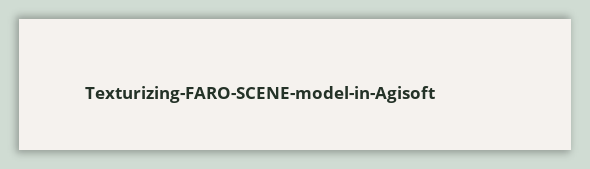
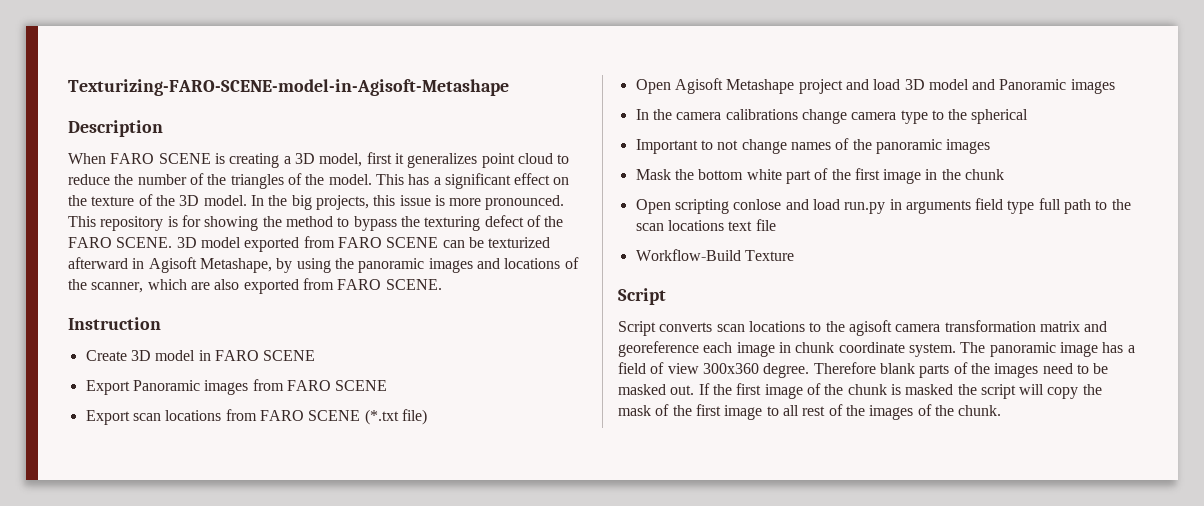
- Texturizing-FARO-SCENE-model-in-Agisoft
+ Texturizing-FARO-SCENE-model-in-Agisoft-Metashape
+ Description
+ When FARO SCENE is creating a 3D model, first it generalizes point cloud to reduce the number of the triangles of the model. This has a significant effect on the texture of the 3D model. In the big projects, this issue is more pronounced. This repository is for showing the method to bypass the texturing defect of the FARO SCENE. 3D model exported from FARO SCENE can be texturized afterward in Agisoft Metashape, by using the panoramic images and locations of the scanner, which are also exported from FARO SCENE.
+ Instruction
+ Create 3D model in FARO SCENE
+ Export Panoramic images from FARO SCENE
+ Export scan locations from FARO SCENE (*.txt file)
+ Open Agisoft Metashape project and load 3D model and Panoramic images
+ In the camera calibrations change camera type to the spherical
+ Important to not change names of the panoramic images
+ Mask the bottom white part of the first image in the chunk
+ Open scripting conlose and load run.py in arguments field type full path to the scan locations text file
+ Workflow-Build Texture
+ Script
+ Script converts scan locations to the agisoft camera transformation matrix and georeference each image in chunk coordinate system. The panoramic image has a field of view 300x360 degree. Therefore blank parts of the images need to be masked out. If the first image of the chunk is masked the script will copy the mask of the first image to all rest of the images of the chunk.

